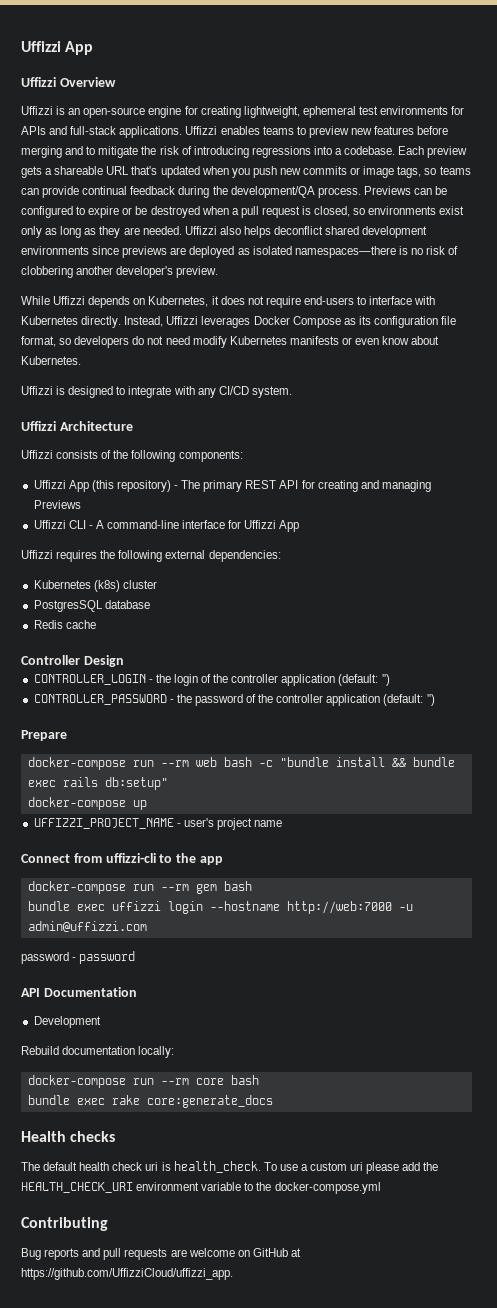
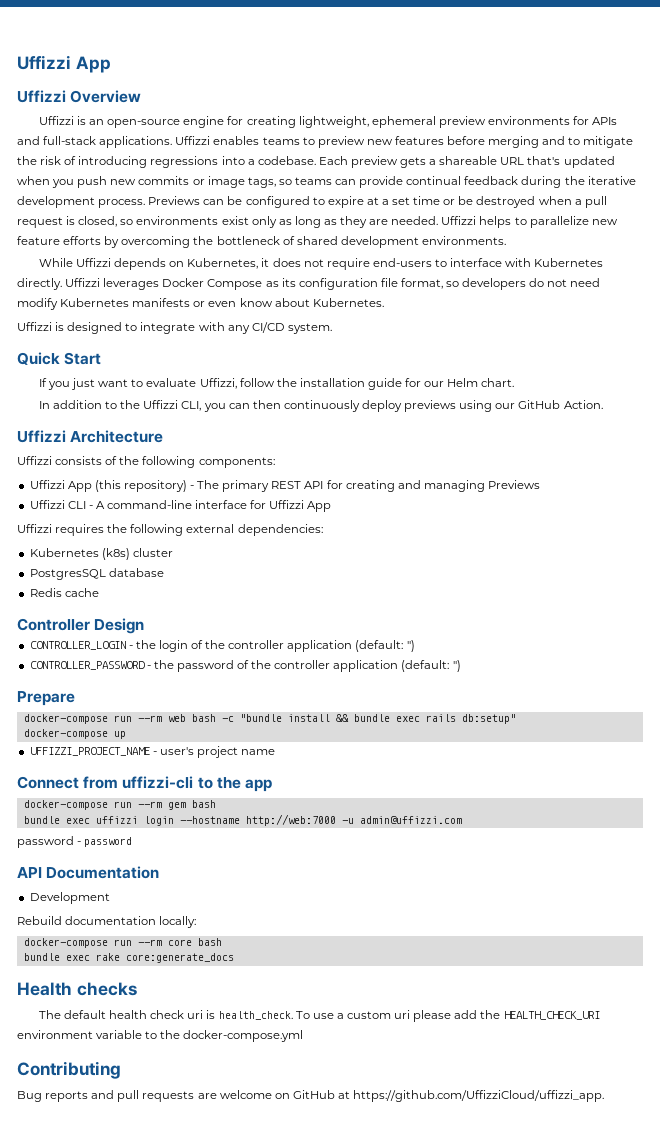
- Uffizzi is an open-source engine for creating lightweight, ephemeral test environments for APIs and full-stack applications.
+ Uffizzi is an open-source engine for creating lightweight, ephemeral preview environments for APIs and full-stack applications.
- Each preview gets a shareable URL that's updated when you push new commits or image tags, so teams can provide continual feedback during the development/QA process.
+ Each preview gets a shareable URL that's updated when you push new commits or image tags, so teams can provide continual feedback during the iterative development process.
- Previews can be configured to expire or be destroyed when a pull request is closed, so environments exist only as long as they are needed.
+ Previews can be configured to expire at a set time or be destroyed when a pull request is closed, so environments exist only as long as they are needed.
- Uffizzi also helps deconflict shared development environments since previews are deployed as isolated namespaces—there is no risk of clobbering another developer's preview.
+ Uffizzi helps to parallelize new feature efforts by overcoming the bottleneck of shared development environments.
- Instead, Uffizzi leverages Docker Compose as its configuration file format, so developers do not need modify Kubernetes manifests or even know about Kubernetes.
+ Uffizzi leverages Docker Compose as its configuration file format, so developers do not need modify Kubernetes manifests or even know about Kubernetes.
+ Quick Start
+ If you just want to evaluate Uffizzi, follow the installation guide for our Helm chart.
+ In addition to the Uffizzi CLI, you can then continuously deploy previews using our GitHub Action.

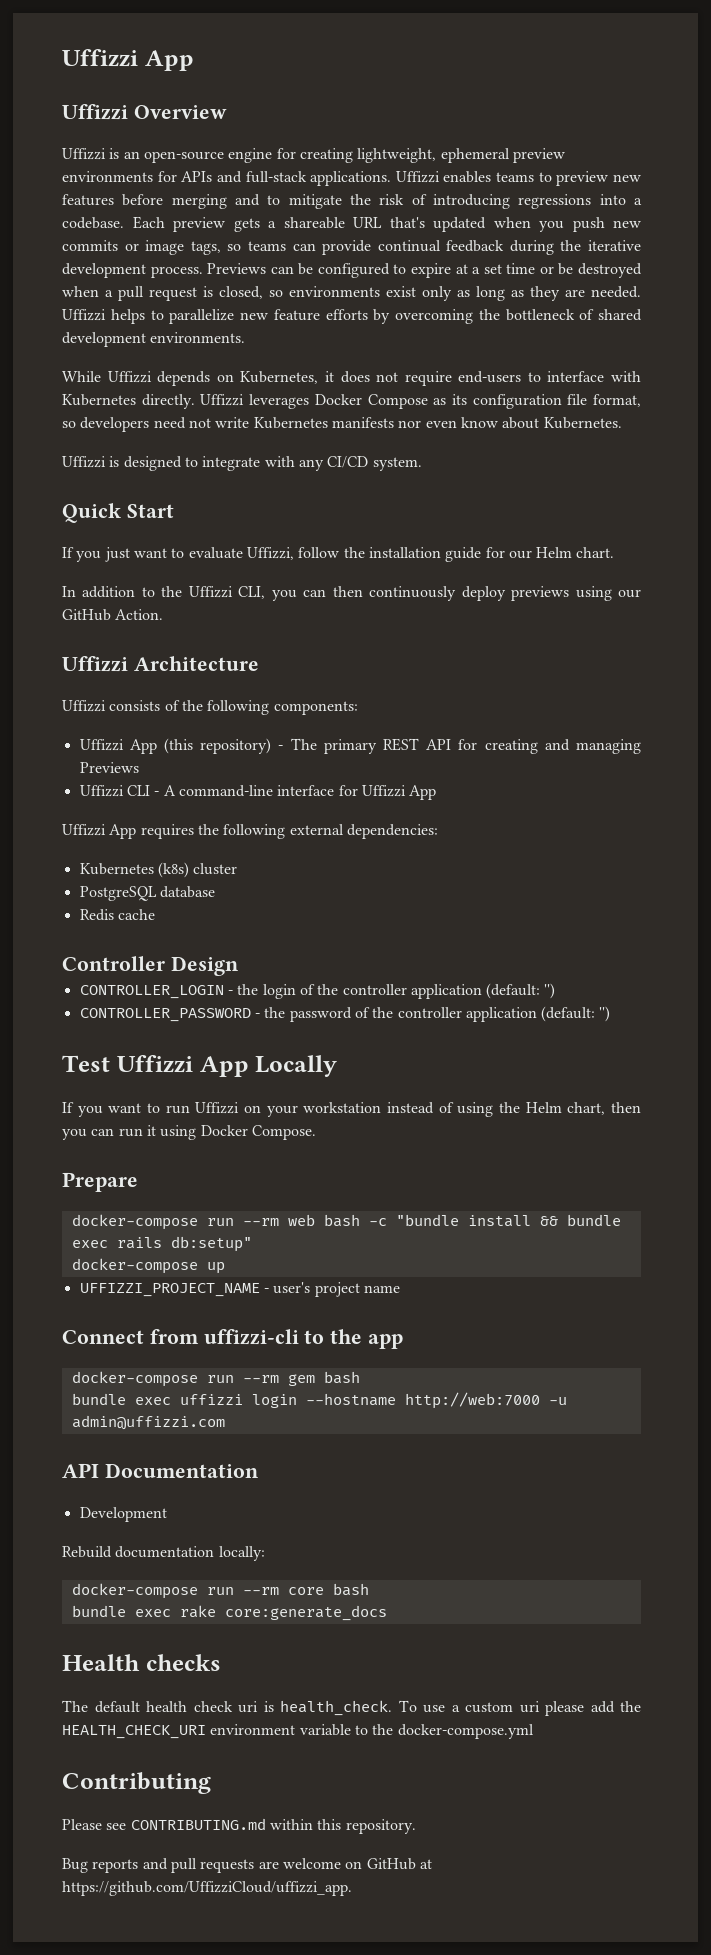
- Uffizzi leverages Docker Compose as its configuration file format, so developers do not need modify Kubernetes manifests or even know about Kubernetes.
+ Uffizzi leverages Docker Compose as its configuration file format, so developers need not write Kubernetes manifests nor even know about Kubernetes.
- Uffizzi requires the following external dependencies:
+ Uffizzi App requires the following external dependencies:
- PostgresSQL database
+ PostgreSQL database
+ Test Uffizzi App Locally
+ If you want to run Uffizzi on your workstation instead of using the Helm chart, then you can run it using Docker Compose.
- password - password
+ Please see CONTRIBUTING.md within this repository.

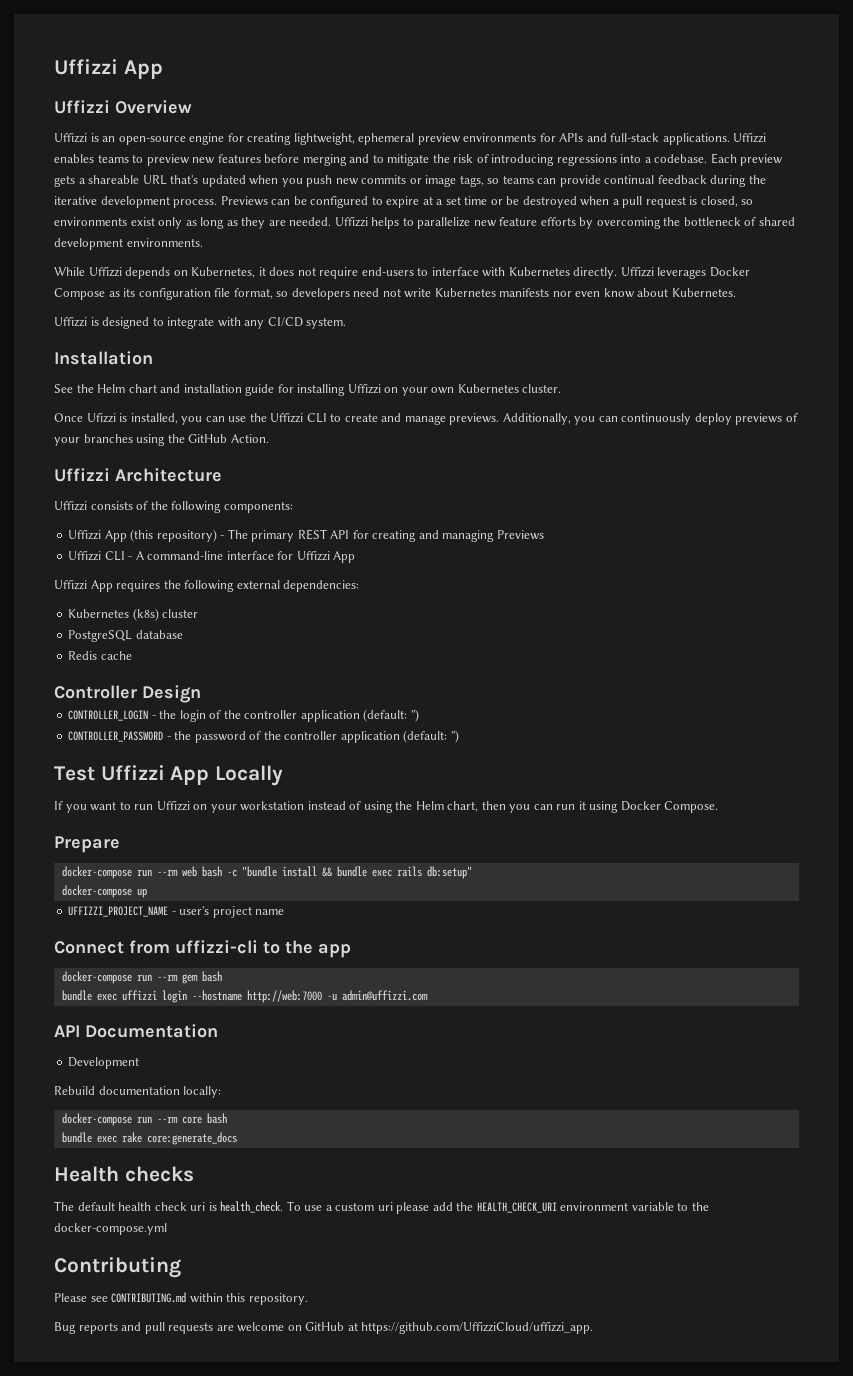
- Quick Start
- If you just want to evaluate Uffizzi, follow the installation guide for our Helm chart.
- In addition to the Uffizzi CLI, you can then continuously deploy previews using our GitHub Action.
+ Installation
+ See the Helm chart and installation guide for installing Uffizzi on your own Kubernetes cluster.
+ Once Ufizzi is installed, you can use the Uffizzi CLI to create and manage previews. Additionally, you can continuously deploy previews of your branches using the GitHub Action.

